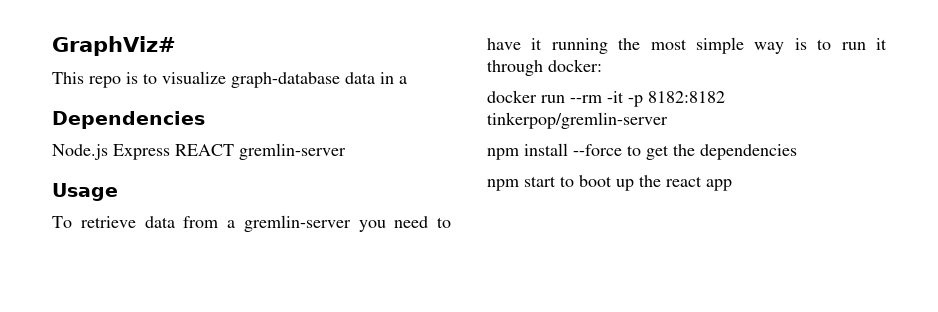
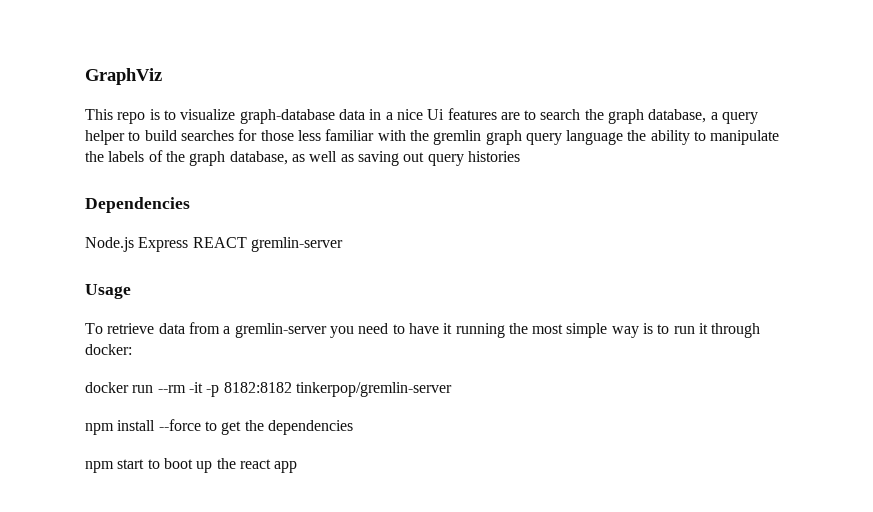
- GraphViz#
+ GraphViz
- This repo is to visualize graph-database data in a
+ This repo is to visualize graph-database data in a nice Ui features are to search the graph database, a query helper to build searches for those less familiar with the gremlin graph query language the ability to manipulate the labels of the graph database, as well as saving out query histories

